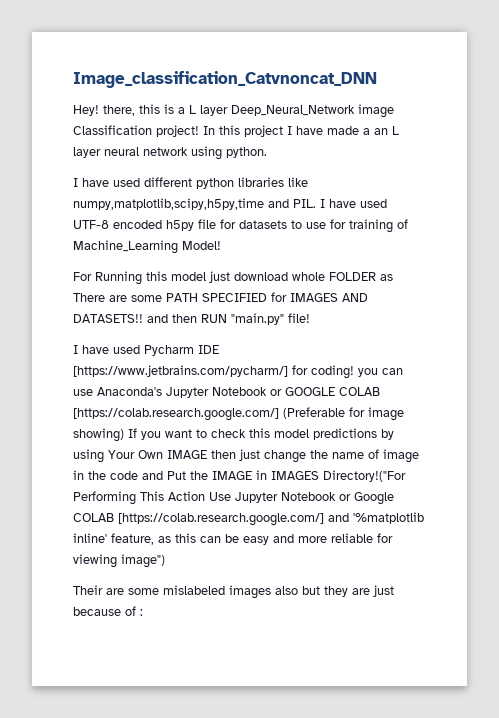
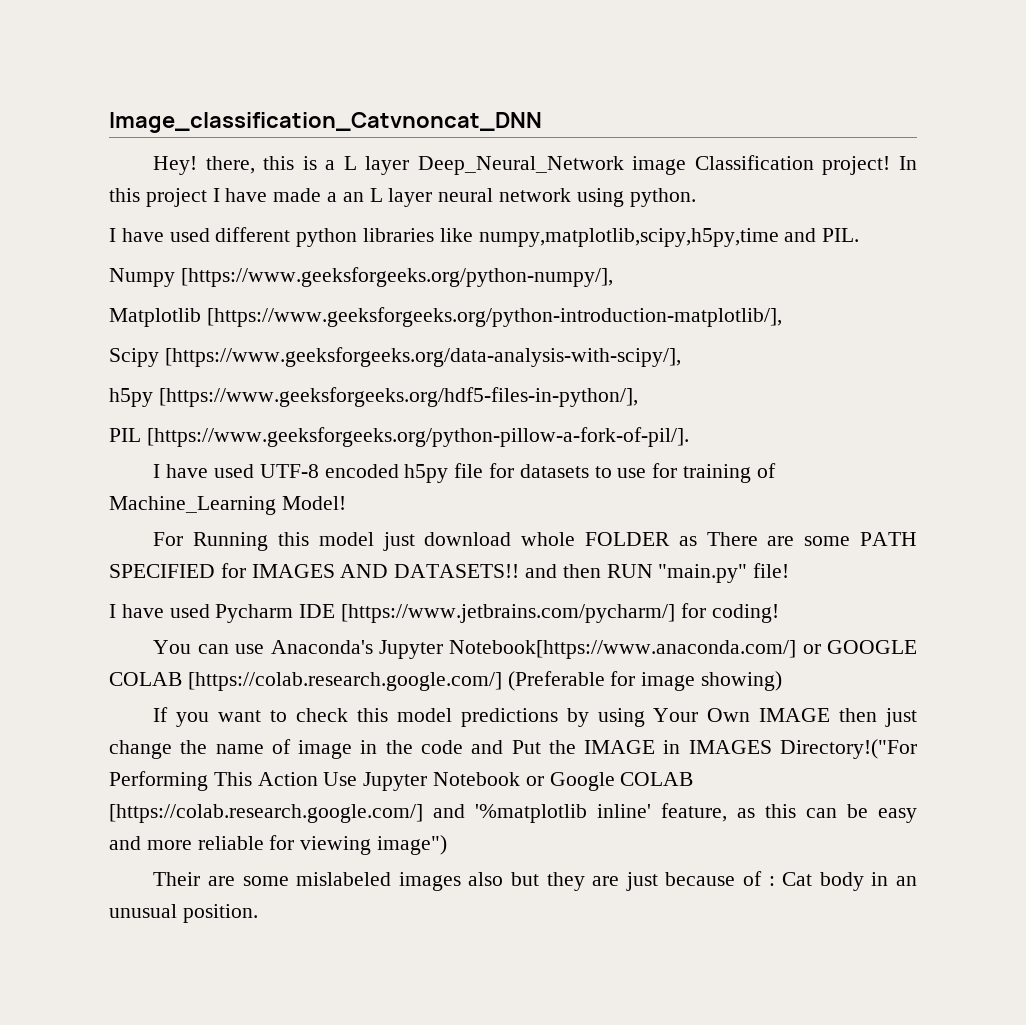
- I have used different python libraries like numpy,matplotlib,scipy,h5py,time and PIL. I have used UTF-8 encoded h5py file for datasets to use for training of Machine_Learning Model!
+ I have used different python libraries like numpy,matplotlib,scipy,h5py,time and PIL.
+ Numpy [https://www.geeksforgeeks.org/python-numpy/],
+ Matplotlib [https://www.geeksforgeeks.org/python-introduction-matplotlib/],
+ Scipy [https://www.geeksforgeeks.org/data-analysis-with-scipy/],
+ h5py [https://www.geeksforgeeks.org/hdf5-files-in-python/],
+ PIL [https://www.geeksforgeeks.org/python-pillow-a-fork-of-pil/].
+ I have used UTF-8 encoded h5py file for datasets to use for training of Machine_Learning Model!
- I have used Pycharm IDE [https://www.jetbrains.com/pycharm/] for coding! you can use Anaconda's Jupyter Notebook or GOOGLE COLAB [https://colab.research.google.com/] (Preferable for image showing) If you want to check this model predictions by using Your Own IMAGE then just change the name of image in the code and Put the IMAGE in IMAGES Directory!("For Performing This Action Use Jupyter Notebook or Google COLAB [https://colab.research.google.com/] and '%matplotlib inline' feature, as this can be easy and more reliable for viewing image")
+ I have used Pycharm IDE [https://www.jetbrains.com/pycharm/] for coding!
+ You can use Anaconda's Jupyter Notebook[https://www.anaconda.com/] or GOOGLE COLAB [https://colab.research.google.com/] (Preferable for image showing)
+ If you want to check this model predictions by using Your Own IMAGE then just change the name of image in the code and Put the IMAGE in IMAGES Directory!("For Performing This Action Use Jupyter Notebook or Google COLAB [https://colab.research.google.com/] and '%matplotlib inline' feature, as this can be easy and more reliable for viewing image")
- Their are some mislabeled images also but they are just because of :
+ Their are some mislabeled images also but they are just because of : Cat body in an unusual position.

